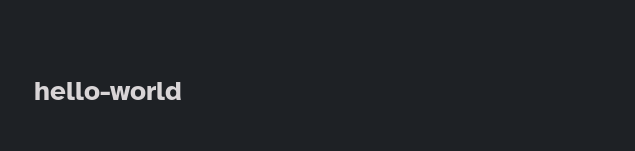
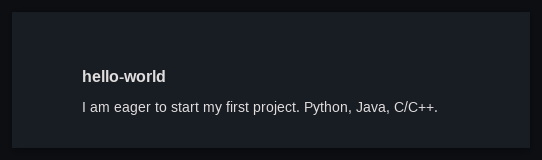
+ I am eager to start my first project. Python, Java, C/C++.

